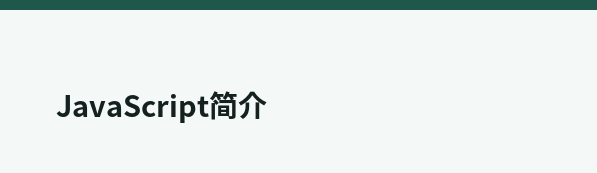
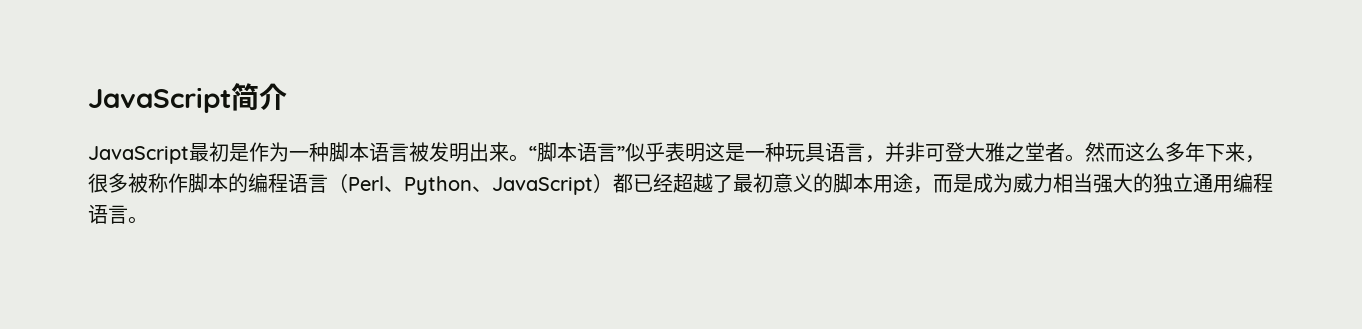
+ JavaScript最初是作为一种脚本语言被发明出来。“脚本语言”似乎表明这是一种玩具语言，并非可登大雅之堂者。然而这么多年下来，很多被称作脚本的编程语言（Perl、Python、JavaScript）都已经超越了最初意义的脚本用途，而是成为威力相当强大的独立通用编程语言。

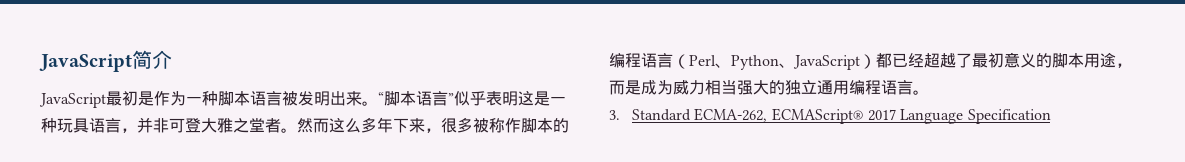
+ 3. Standard ECMA-262, ECMAScript® 2017 Language Specification

